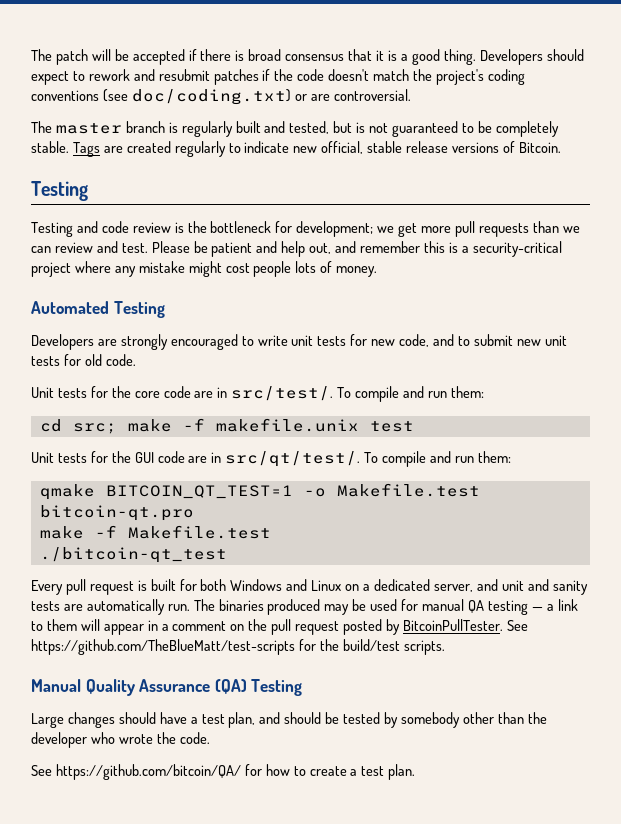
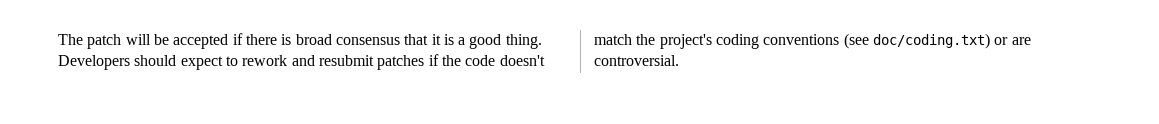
- The master branch is regularly built and tested, but is not guaranteed to be completely stable. Tags are created regularly to indicate new official, stable release versions of Bitcoin.
- Testing
- Testing and code review is the bottleneck for development; we get more pull requests than we can review and test. Please be patient and help out, and remember this is a security-critical project where any mistake might cost people lots of money.
- Automated Testing
- Developers are strongly encouraged to write unit tests for new code, and to submit new unit tests for old code.
- Unit tests for the core code are in src/test/. To compile and run them:
- cd src; make -f makefile.unix test
- Unit tests for the GUI code are in src/qt/test/. To compile and run them:
- qmake BITCOIN_QT_TEST=1 -o Makefile.test bitcoin-qt.pro
- make -f Makefile.test
- ./bitcoin-qt_test
- Every pull request is built for both Windows and Linux on a dedicated server, and unit and sanity tests are automatically run. The binaries produced may be used for manual QA testing — a link to them will appear in a comment on the pull request posted by BitcoinPullTester. See https://github.com/TheBlueMatt/test-scripts for the build/test scripts.
- Manual Quality Assurance (QA) Testing
- Large changes should have a test plan, and should be tested by somebody other than the developer who wrote the code.
- See https://github.com/bitcoin/QA/ for how to create a test plan.

